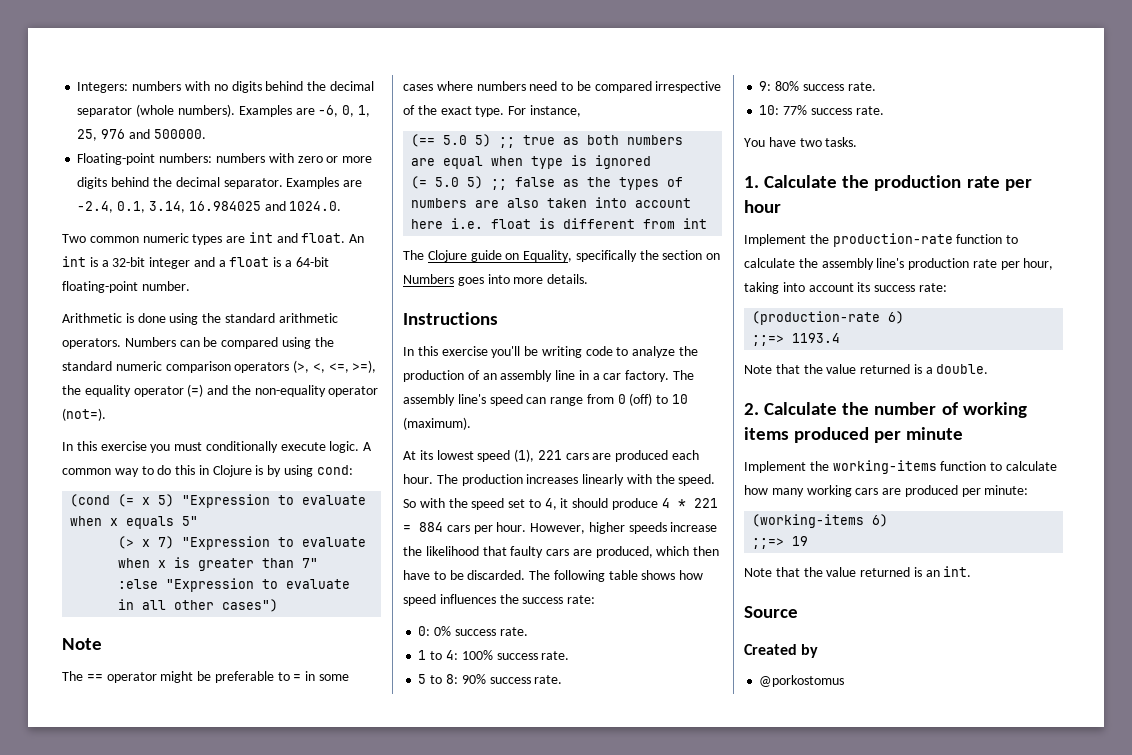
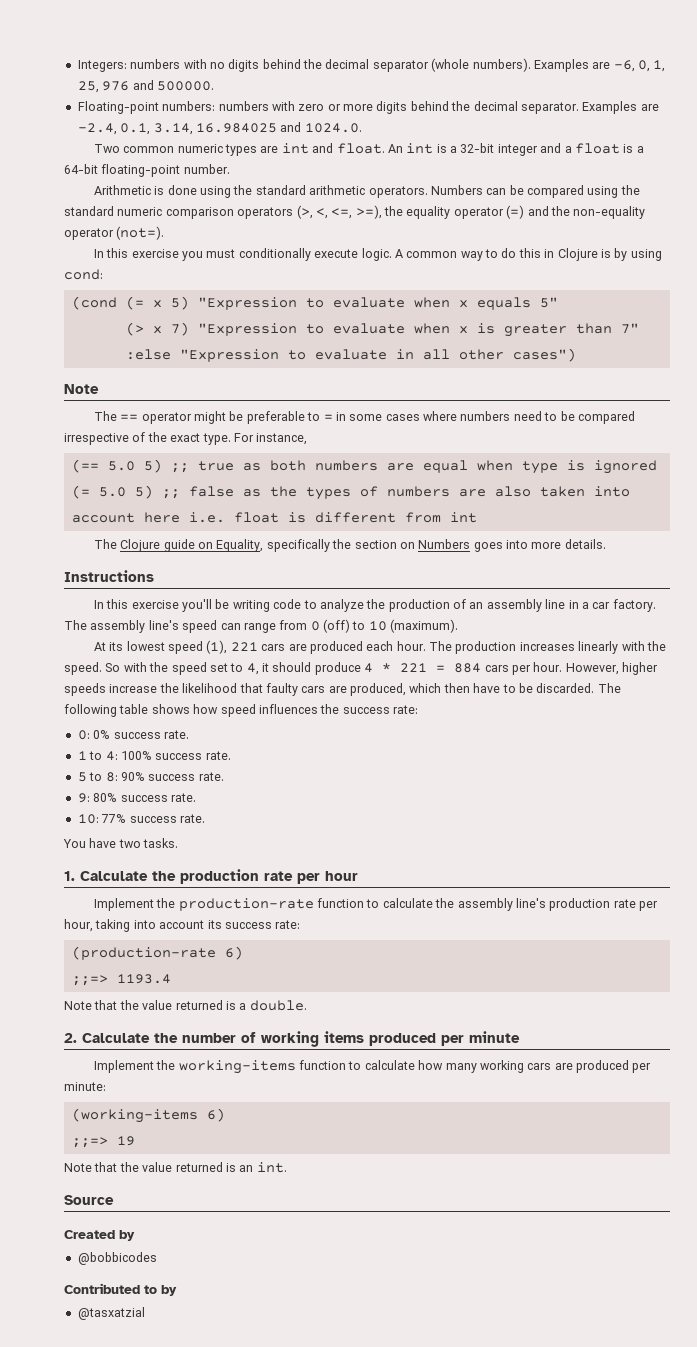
- @porkostomus
+ @bobbicodes
+ Contributed to by
+ @tasxatzial

